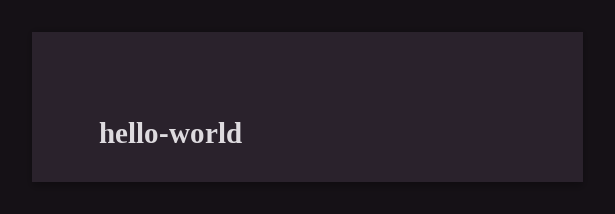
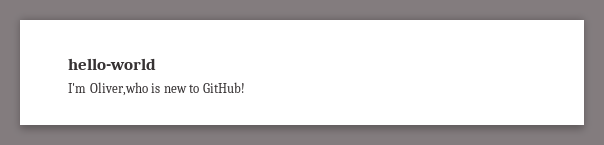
+ I'm Oliver,who is new to GitHub!

